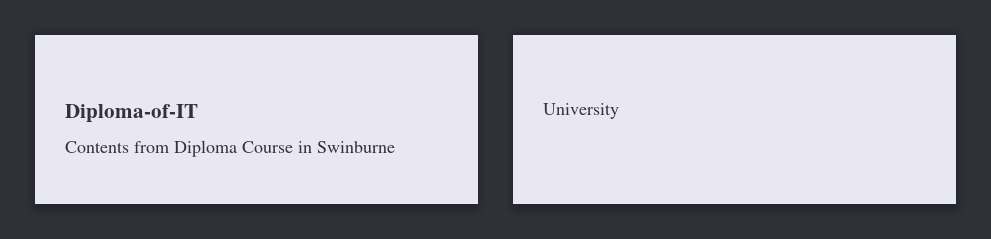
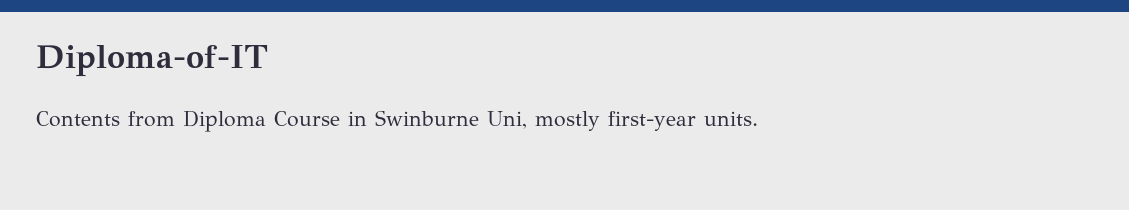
- Contents from Diploma Course in Swinburne University
+ Contents from Diploma Course in Swinburne Uni, mostly first-year units.

